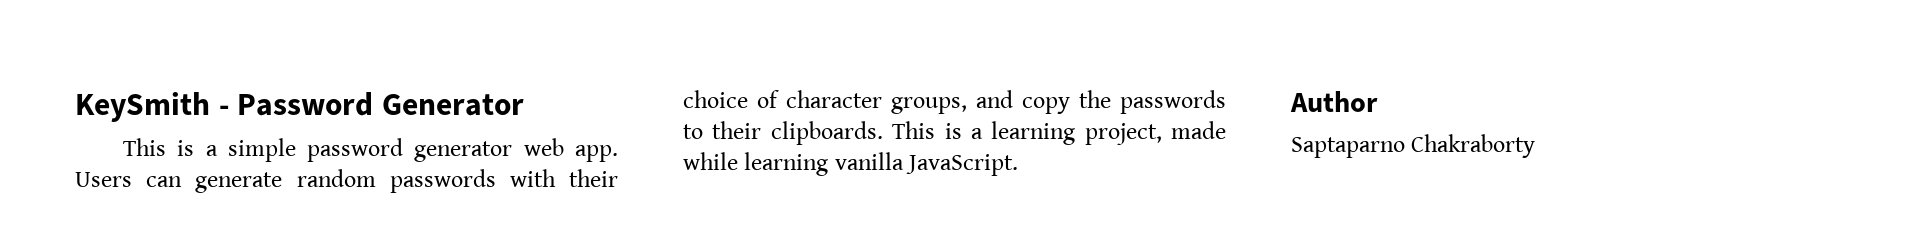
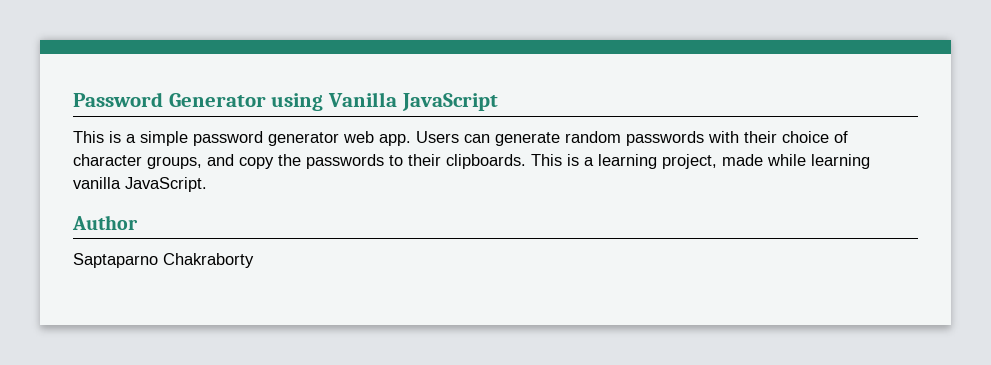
- KeySmith - Password Generator
+ Password Generator using Vanilla JavaScript

